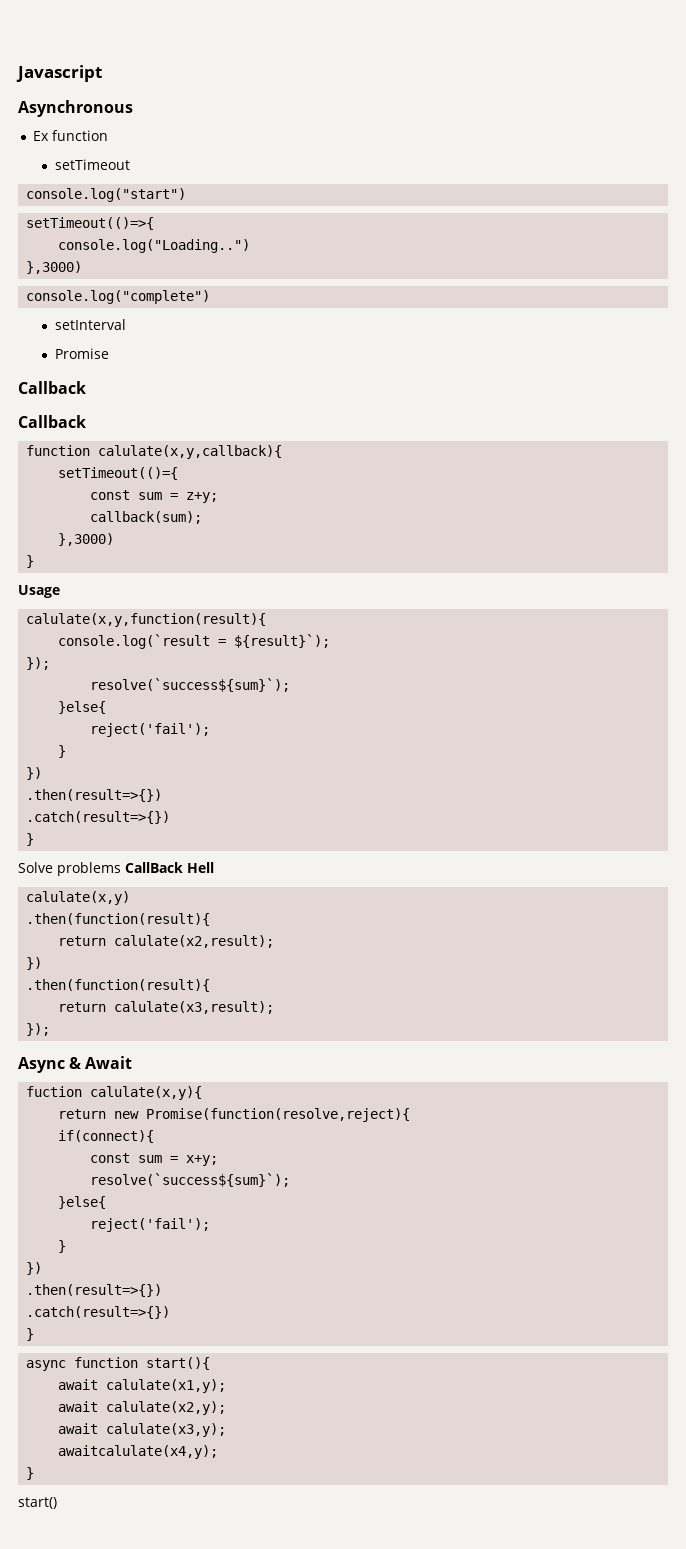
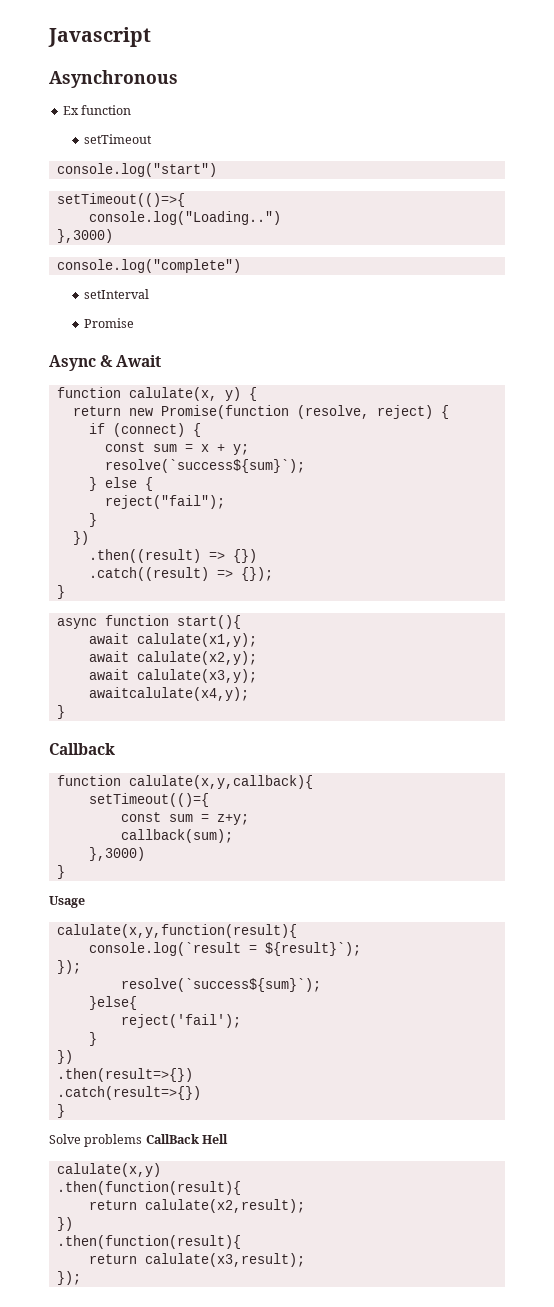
  Promise
- Callback
+ Async & Await
+ function calulate(x, y) {
+ return new Promise(function (resolve, reject) {
+ if (connect) {
+ const sum = x + y;
+ resolve(`success${sum}`);
+ } else {
+ reject("fail");
+ }
+ })
+ .then((result) => {})
+ .catch((result) => {});
+ }
+ async function start(){
+ await calulate(x1,y);
+ await calulate(x2,y);
+ await calulate(x3,y);
+ awaitcalulate(x4,y);
+ }
- Async & Await
- fuction calulate(x,y){
- return new Promise(function(resolve,reject){
- if(connect){
- const sum = x+y;
- resolve(`success${sum}`);
- }else{
- reject('fail');
- }
- })
- .then(result=>{})
- .catch(result=>{})
- }
- async function start(){
- await calulate(x1,y);
- await calulate(x2,y);
- await calulate(x3,y);
- awaitcalulate(x4,y);
- }
- start()

